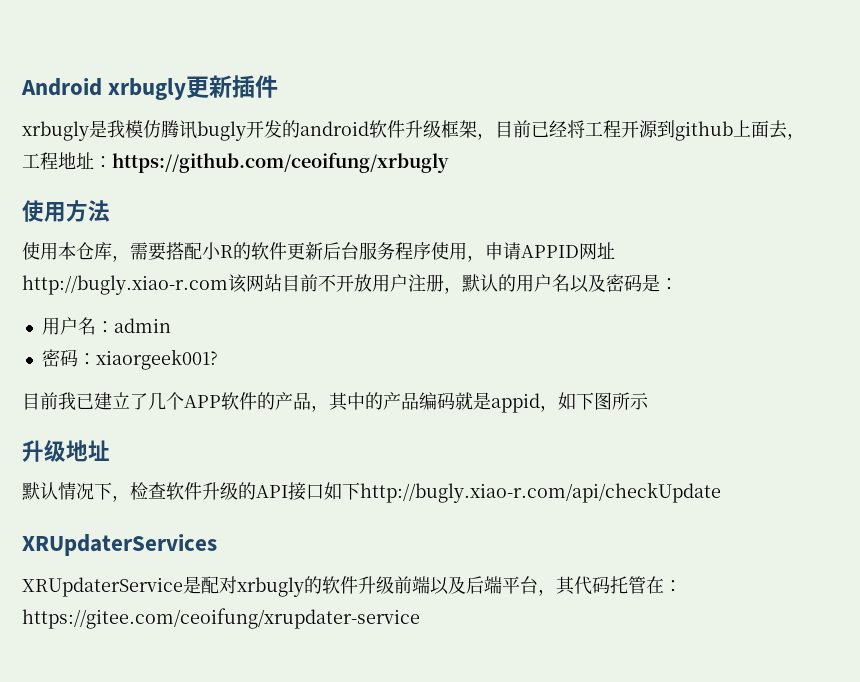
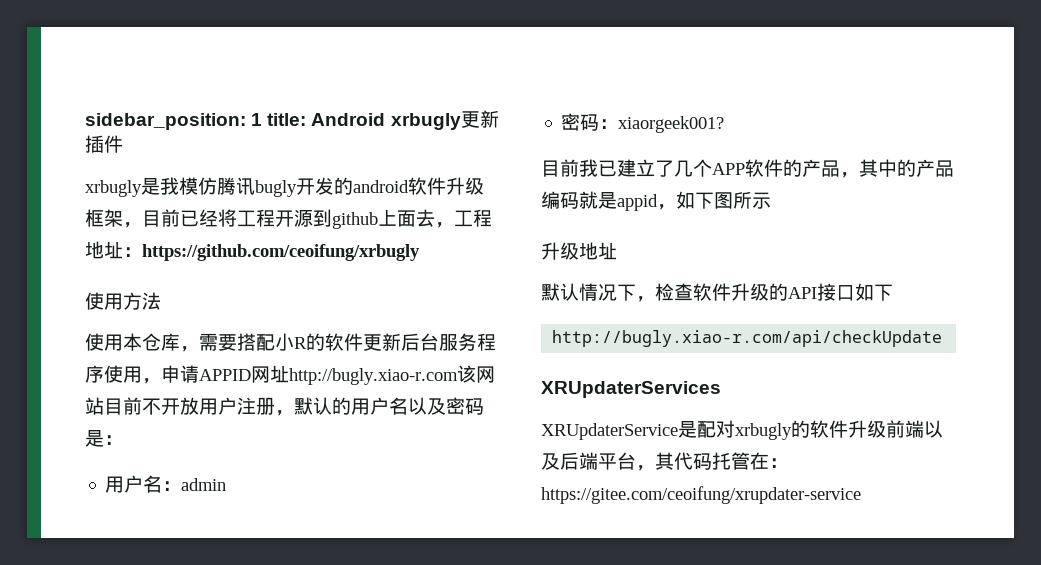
- Android xrbugly更新插件
+ sidebar_position: 1 title: Android xrbugly更新插件
- 默认情况下，检查软件升级的API接口如下http://bugly.xiao-r.com/api/checkUpdate
+ 默认情况下，检查软件升级的API接口如下
+ http://bugly.xiao-r.com/api/checkUpdate

